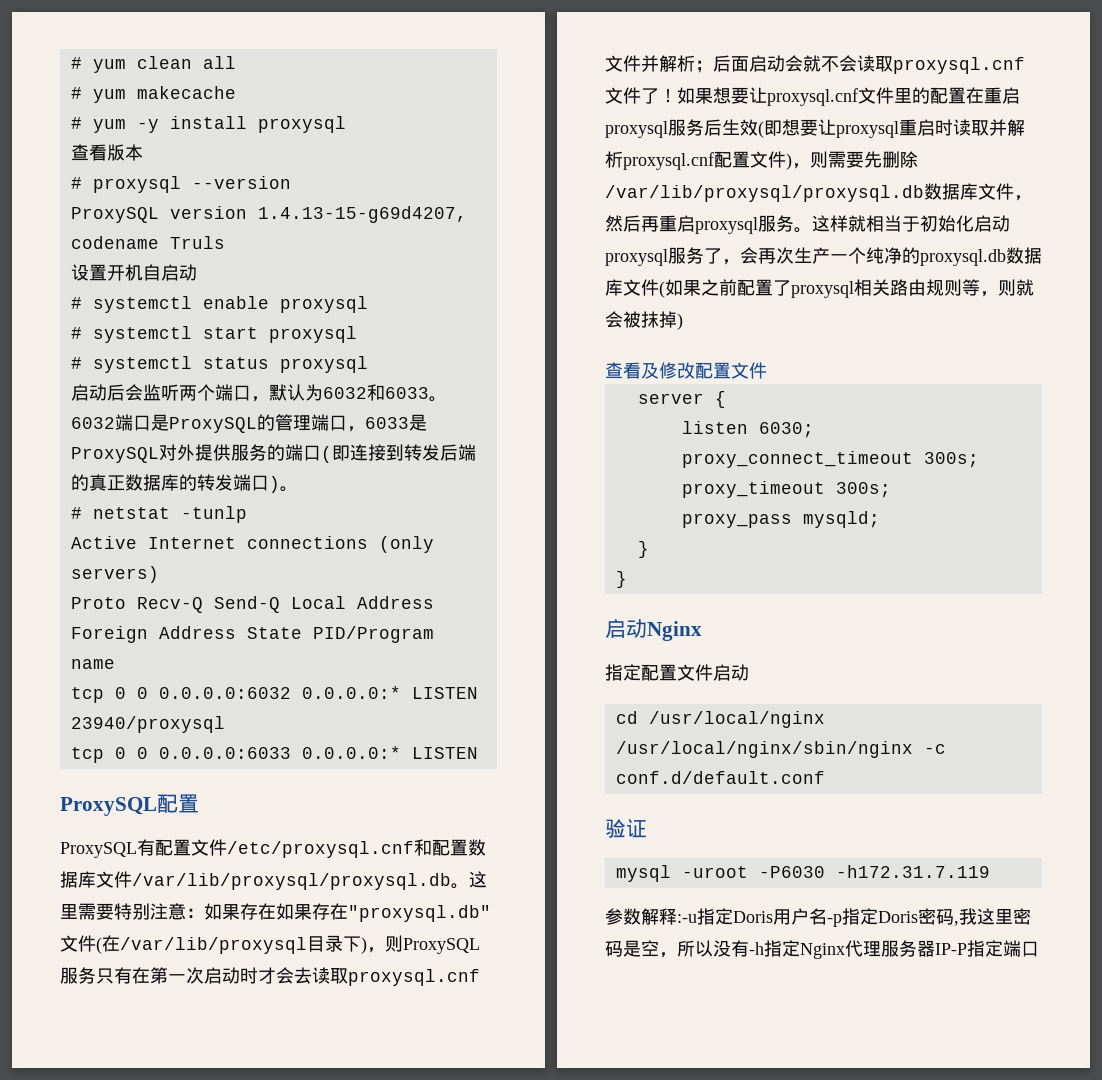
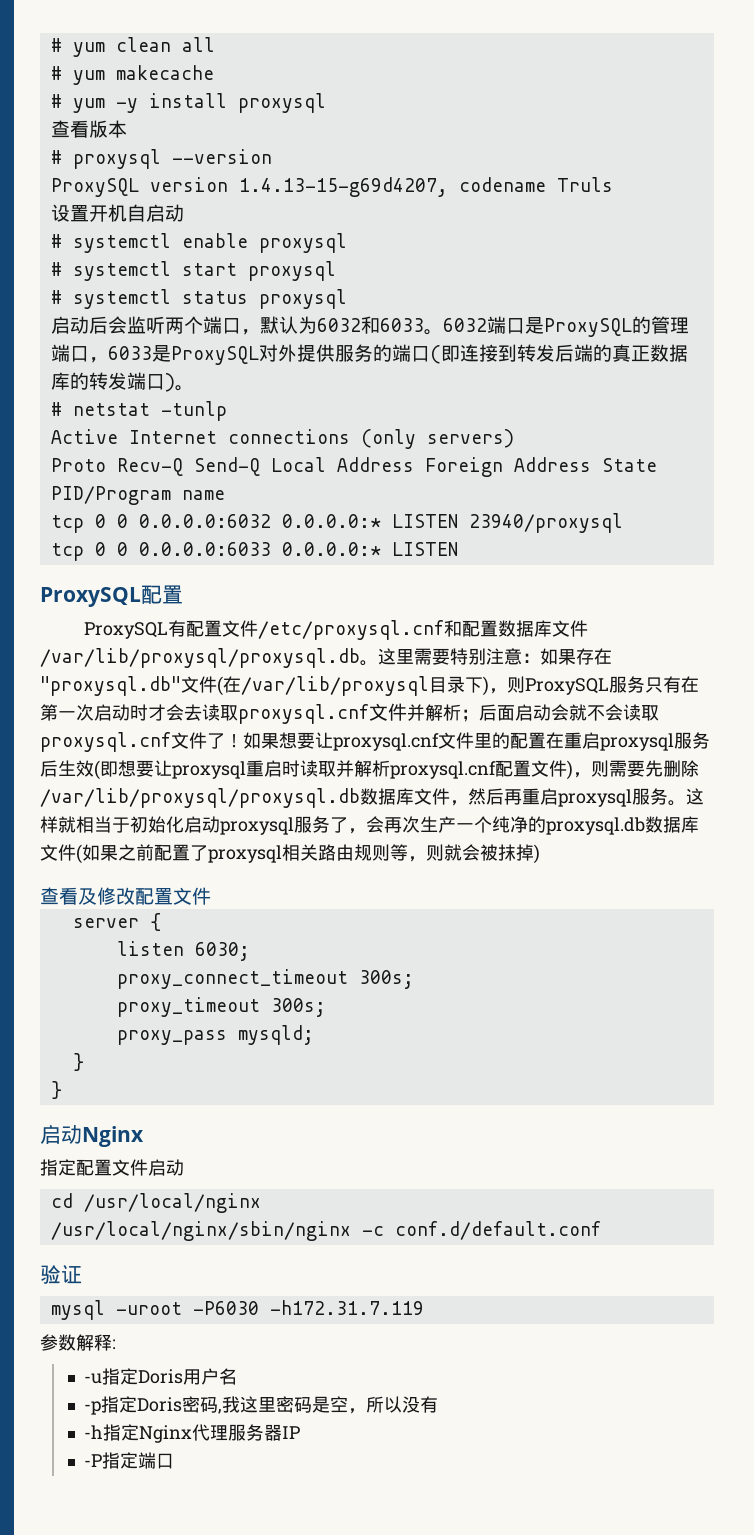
- 这里需要特别注意：如果存在如果存在"proxysql.db"文件(在/var/lib/proxysql目录下)，则ProxySQL服务只有在第一次启动时才会去读取proxysql.cnf文件并解析；后面启动会就不会读取proxysql.cnf文件了！
+ 这里需要特别注意：如果存在"proxysql.db"文件(在/var/lib/proxysql目录下)，则ProxySQL服务只有在第一次启动时才会去读取proxysql.cnf文件并解析；后面启动会就不会读取proxysql.cnf文件了！
- 参数解释:-u指定Doris用户名-p指定Doris密码,我这里密码是空，所以没有-h指定Nginx代理服务器IP-P指定端口
+ 参数解释:
+ -u指定Doris用户名
+ -p指定Doris密码,我这里密码是空，所以没有
+ -h指定Nginx代理服务器IP
+ -P指定端口

